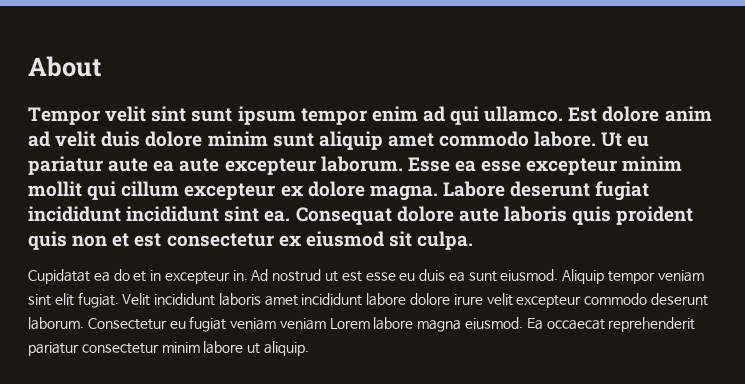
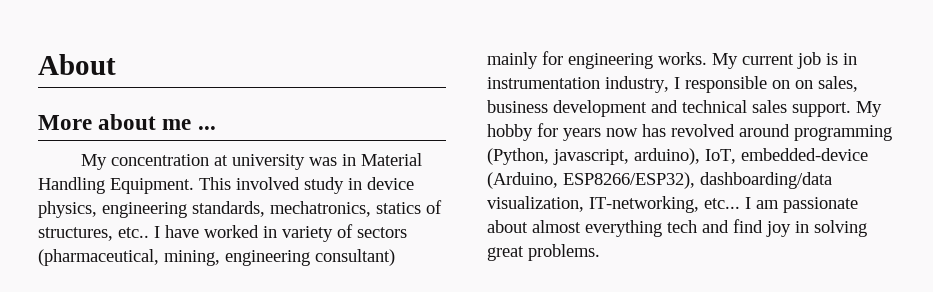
- Tempor velit sint sunt ipsum tempor enim ad qui ullamco. Est dolore anim ad velit duis dolore minim sunt aliquip amet commodo labore. Ut eu pariatur aute ea aute excepteur laborum. Esse ea esse excepteur minim mollit qui cillum excepteur ex dolore magna. Labore deserunt fugiat incididunt incididunt sint ea. Consequat dolore aute laboris quis proident quis non et est consectetur ex eiusmod sit culpa.
- Cupidatat ea do et in excepteur in. Ad nostrud ut est esse eu duis ea sunt eiusmod. Aliquip tempor veniam sint elit fugiat. Velit incididunt laboris amet incididunt labore dolore irure velit excepteur commodo deserunt laborum. Consectetur eu fugiat veniam veniam Lorem labore magna eiusmod. Ea occaecat reprehenderit pariatur consectetur minim labore ut aliquip.
+ More about me ...
+ My concentration at university was in Material Handling Equipment. This involved study in device physics, engineering standards, mechatronics, statics of structures, etc.. I have worked in variety of sectors (pharmaceutical, mining, engineering consultant) mainly for engineering works. My current job is in instrumentation industry, I responsible on on sales, business development and technical sales support. My hobby for years now has revolved around programming (Python, javascript, arduino), IoT, embedded-device (Arduino, ESP8266/ESP32), dashboarding/data visualization, IT-networking, etc... I am passionate about almost everything tech and find joy in solving great problems.

